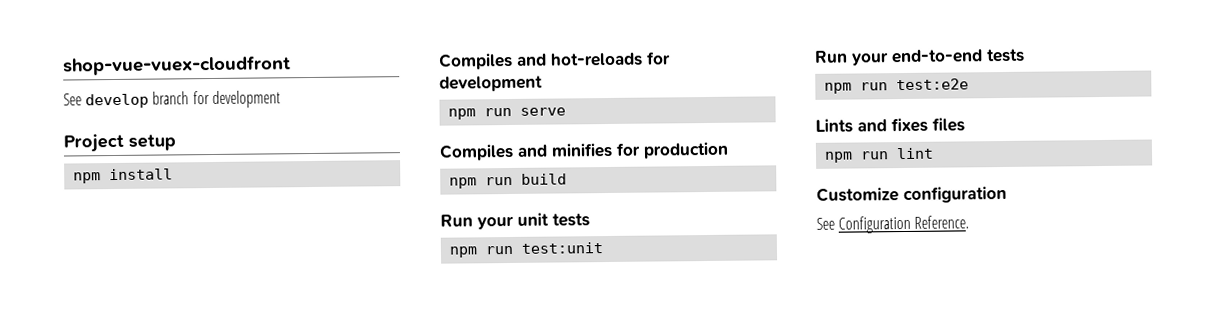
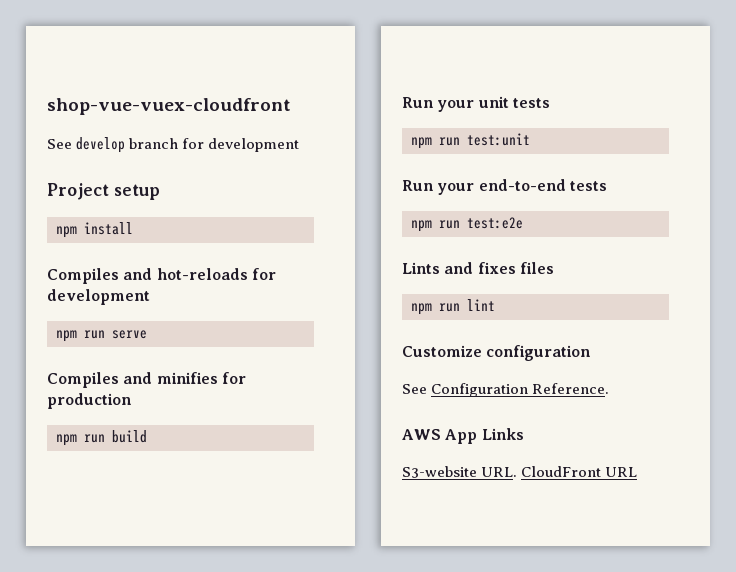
+ AWS App Links
+ S3-website URL. CloudFront URL

